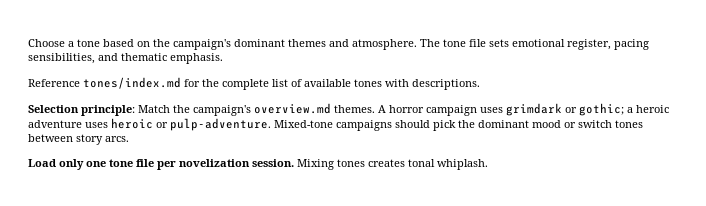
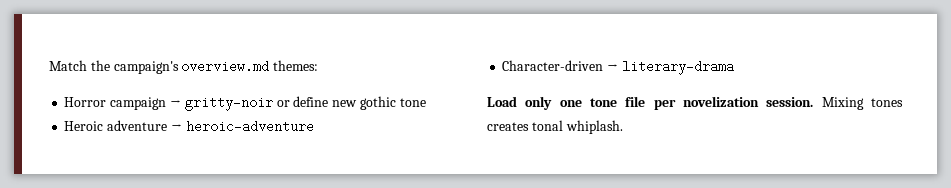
- Choose a tone based on the campaign's dominant themes and atmosphere. The tone file sets emotional register, pacing sensibilities, and thematic emphasis.
- Reference tones/index.md for the complete list of available tones with descriptions.
- Selection principle: Match the campaign's overview.md themes. A horror campaign uses grimdark or gothic; a heroic adventure uses heroic or pulp-adventure. Mixed-tone campaigns should pick the dominant mood or switch tones between story arcs.
+ Match the campaign's overview.md themes:
+ Horror campaign → gritty-noir or define new gothic tone
+ Heroic adventure → heroic-adventure
+ Character-driven → literary-drama

